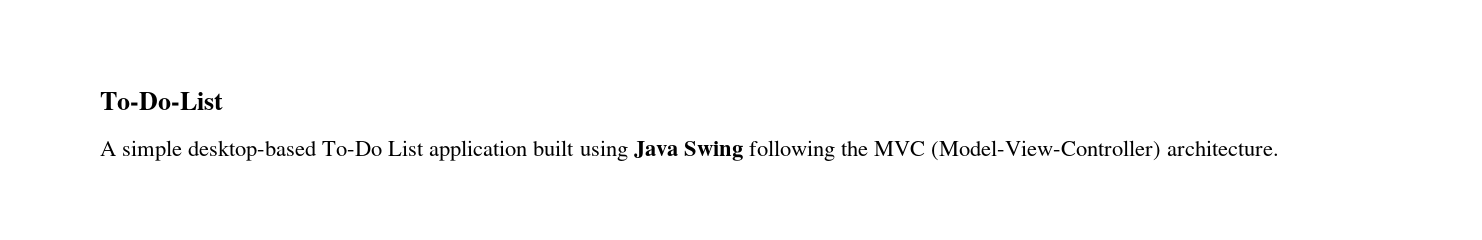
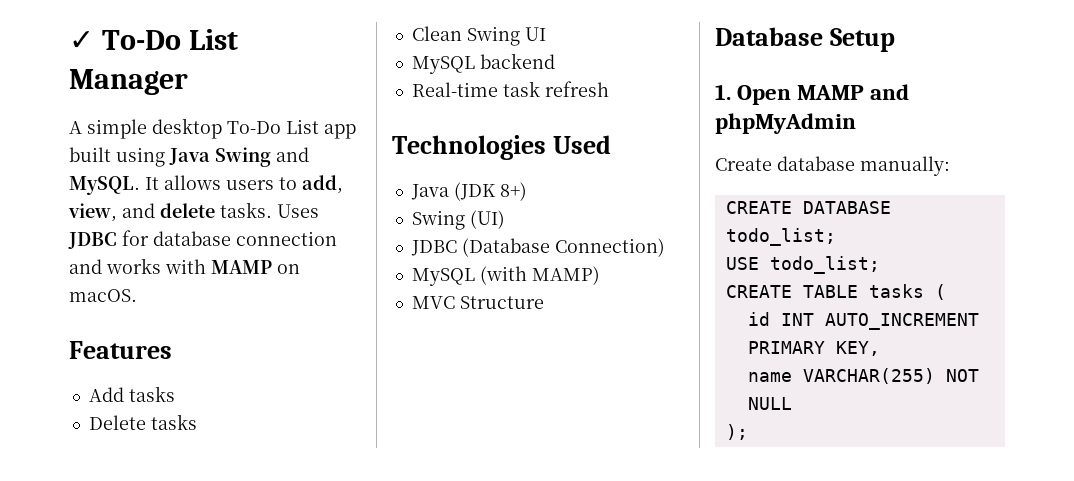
- To-Do-List
+ ✓ To-Do List Manager
- A simple desktop-based To-Do List application built using Java Swing following the MVC (Model-View-Controller) architecture.
+ A simple desktop To-Do List app built using Java Swing and MySQL. It allows users to add, view, and delete tasks. Uses JDBC for database connection and works with MAMP on macOS.
+ Features
+ Add tasks
+ Delete tasks
+ Clean Swing UI
+ MySQL backend
+ Real-time task refresh
+ Technologies Used
+ Java (JDK 8+)
+ Swing (UI)
+ JDBC (Database Connection)
+ MySQL (with MAMP)
+ MVC Structure
+ Database Setup
+ 1. Open MAMP and phpMyAdmin
+ Create database manually:
+ CREATE DATABASE todo_list;
+ USE todo_list;
+ CREATE TABLE tasks (
+ id INT AUTO_INCREMENT PRIMARY KEY,
+ name VARCHAR(255) NOT NULL
+ );

